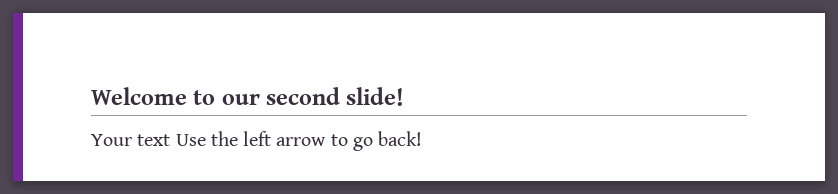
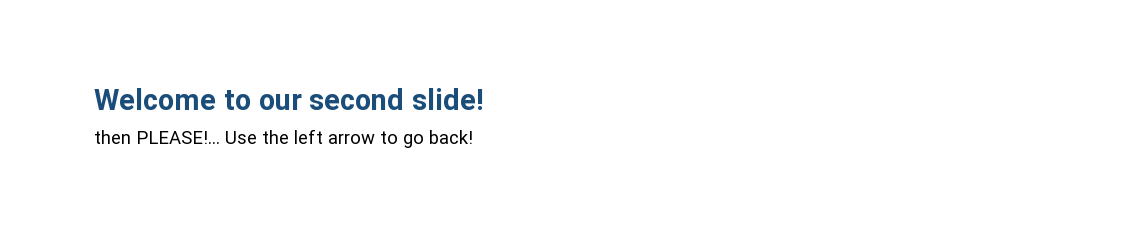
- Your text Use the left arrow to go back!
+ then PLEASE!... Use the left arrow to go back!

